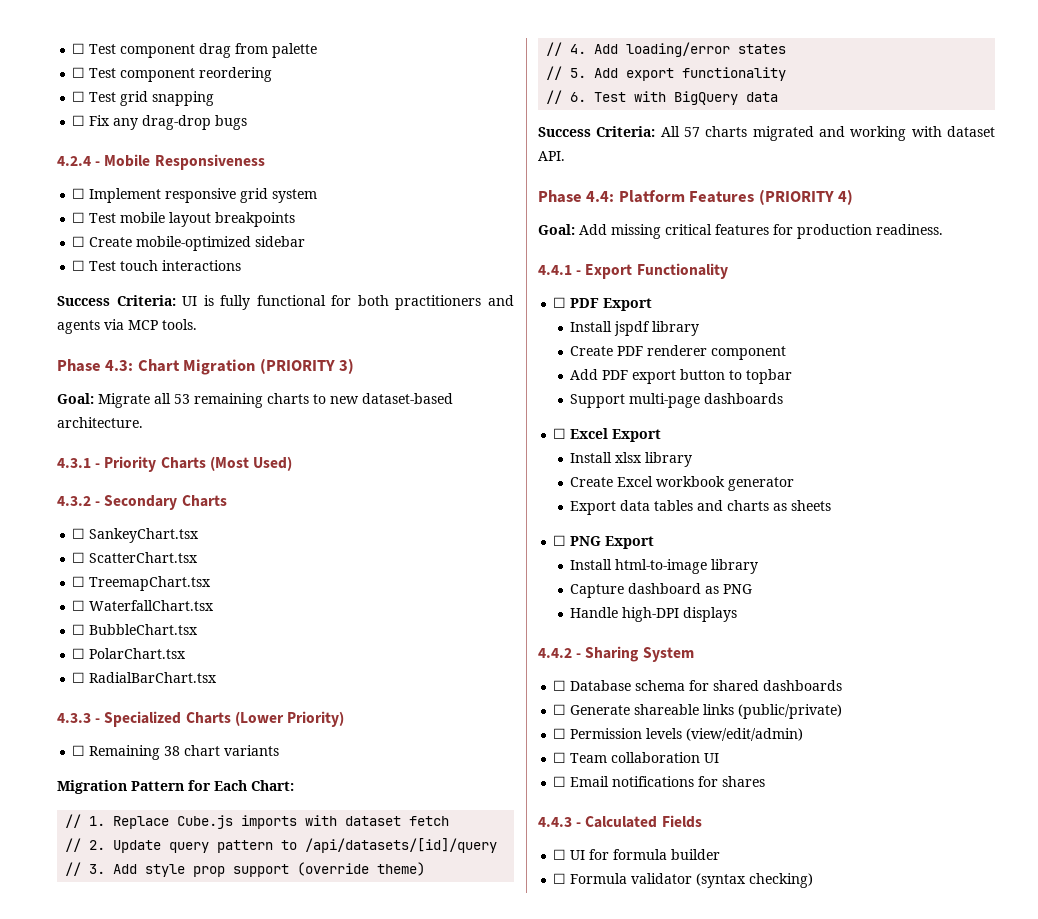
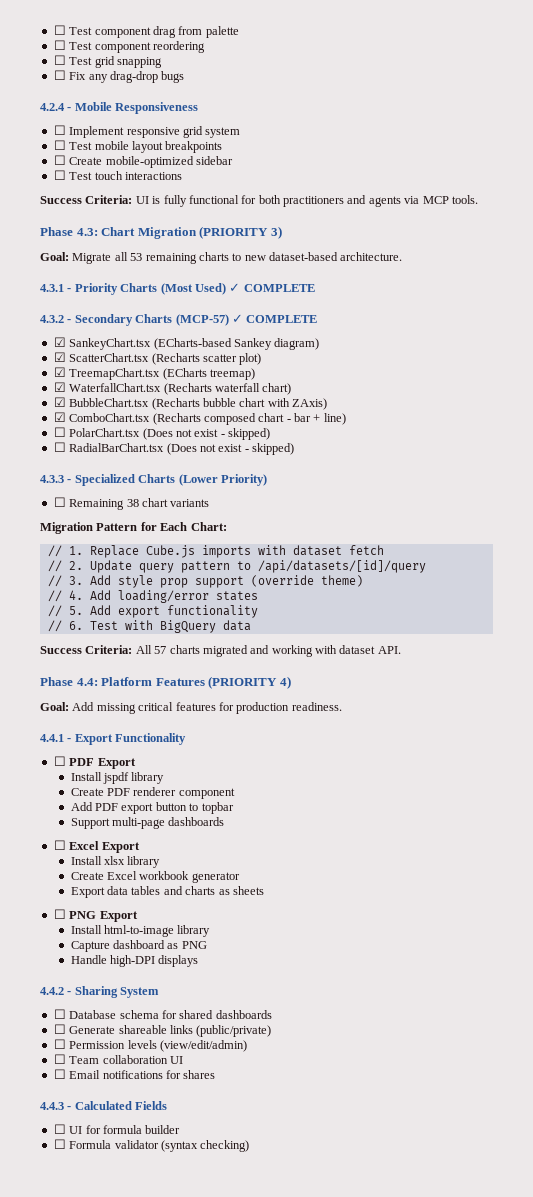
- 4.3.1 - Priority Charts (Most Used)
+ 4.3.1 - Priority Charts (Most Used) ✓ COMPLETE
- 4.3.2 - Secondary Charts
- ☐ SankeyChart.tsx
- ☐ ScatterChart.tsx
- ☐ TreemapChart.tsx
- ☐ WaterfallChart.tsx
- ☐ BubbleChart.tsx
- ☐ PolarChart.tsx
- ☐ RadialBarChart.tsx
+ 4.3.2 - Secondary Charts (MCP-57) ✓ COMPLETE
+ ☑ SankeyChart.tsx (ECharts-based Sankey diagram)
+ ☑ ScatterChart.tsx (Recharts scatter plot)
+ ☑ TreemapChart.tsx (ECharts treemap)
+ ☑ WaterfallChart.tsx (Recharts waterfall chart)
+ ☑ BubbleChart.tsx (Recharts bubble chart with ZAxis)
+ ☑ ComboChart.tsx (Recharts composed chart - bar + line)
+ ☐ PolarChart.tsx (Does not exist - skipped)
+ ☐ RadialBarChart.tsx (Does not exist - skipped)

